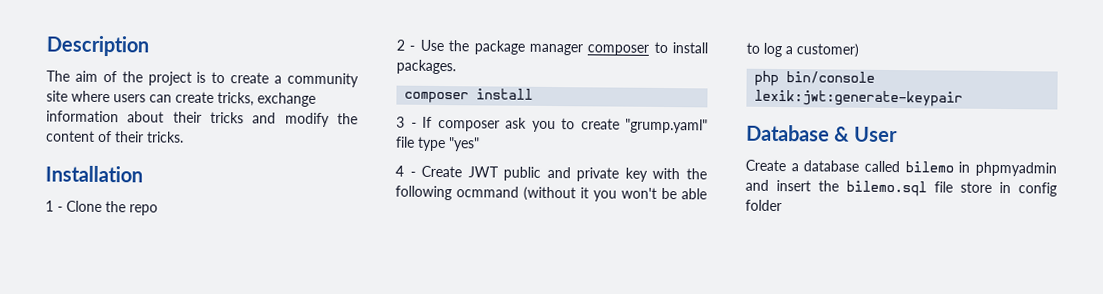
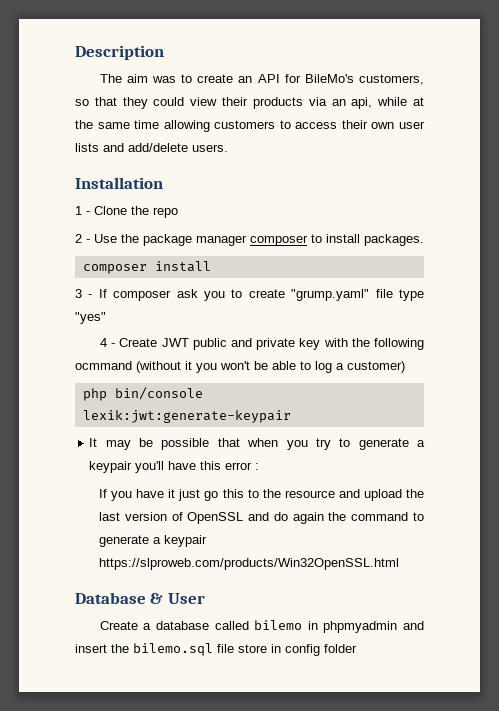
- The aim of the project is to create a community site where users can create tricks, exchange information about their tricks and modify the content of their tricks.
+ The aim was to create an API for BileMo's customers, so that they could view their products via an api, while at the same time allowing customers to access their own user lists and add/delete users.
+ It may be possible that when you try to generate a keypair you'll have this error :
+ If you have it just go this to the resource and upload the last version of OpenSSL and do again the command to generate a keypair https://slproweb.com/products/Win32OpenSSL.html

